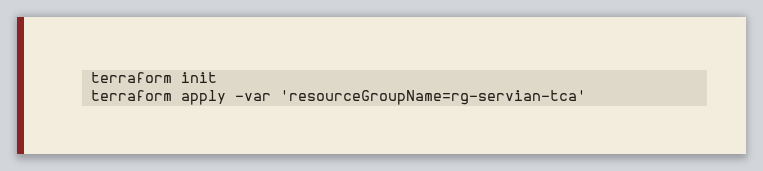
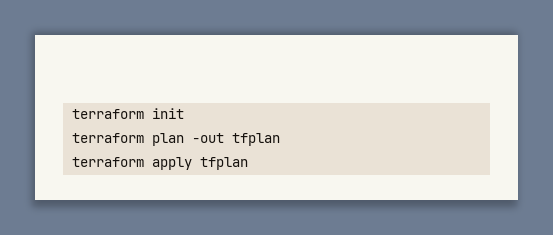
+ terraform plan -out tfplan
- terraform apply -var 'resourceGroupName=rg-servian-tca'
+ terraform apply tfplan

